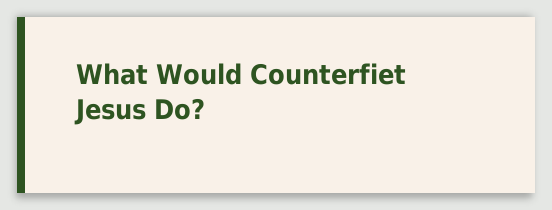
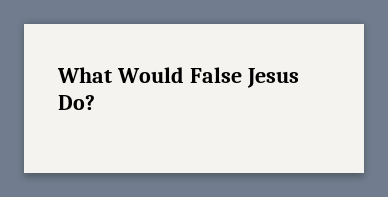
- What Would Counterfiet Jesus Do?
+ What Would False Jesus Do?

